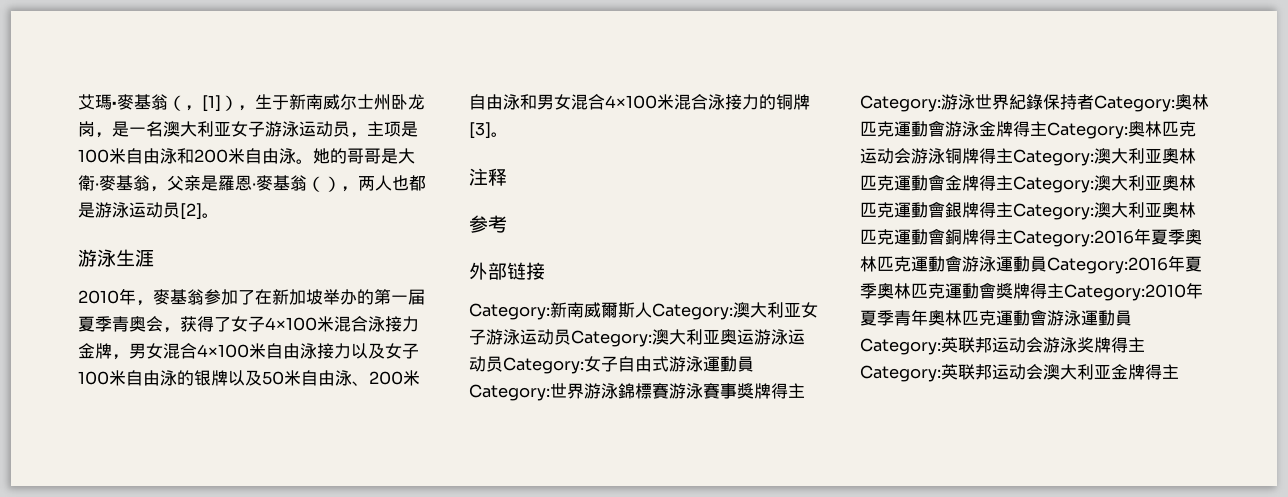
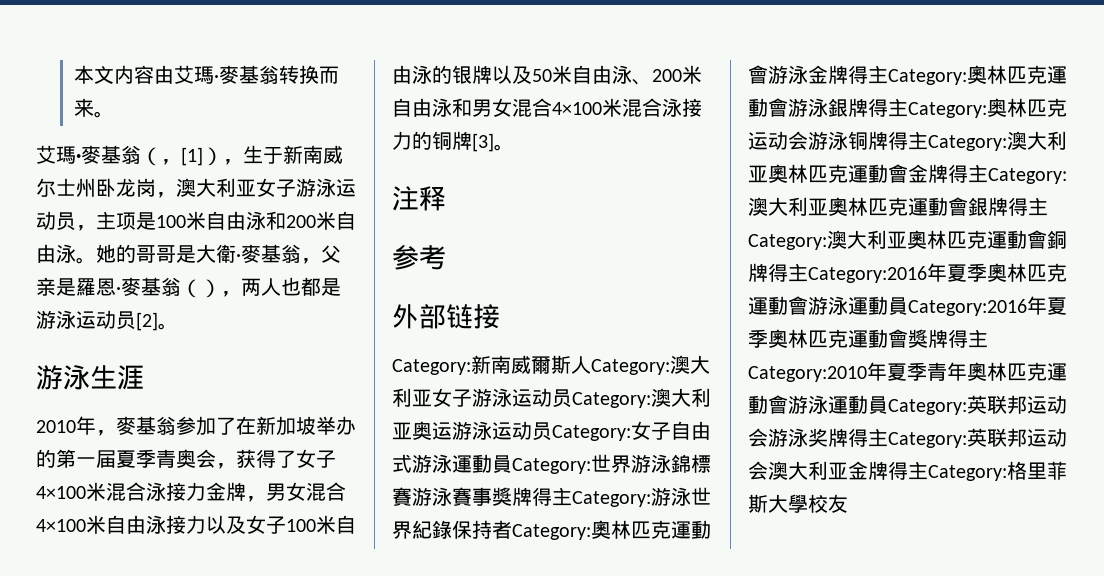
+ 本文内容由艾瑪·麥基翁转换而来。
- 艾瑪·麥基翁（，[1]），生于新南威尔士州卧龙岗，是一名澳大利亚女子游泳运动员，主项是100米自由泳和200米自由泳。
+ 艾瑪·麥基翁（，[1]），生于新南威尔士州卧龙岗，澳大利亚女子游泳运动员，主项是100米自由泳和200米自由泳。
+ 奧林匹克運動會游泳銀牌得主Category:
- 英联邦运动会澳大利亚金牌得主
+ 英联邦运动会澳大利亚金牌得主Category:格里菲斯大學校友

